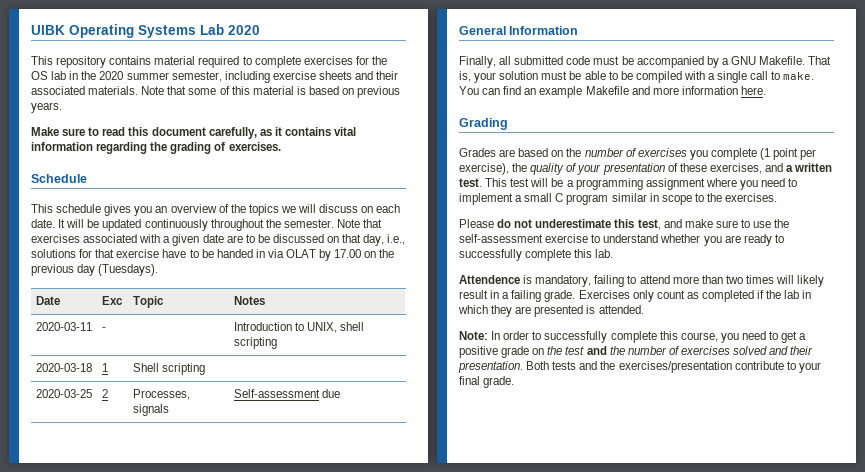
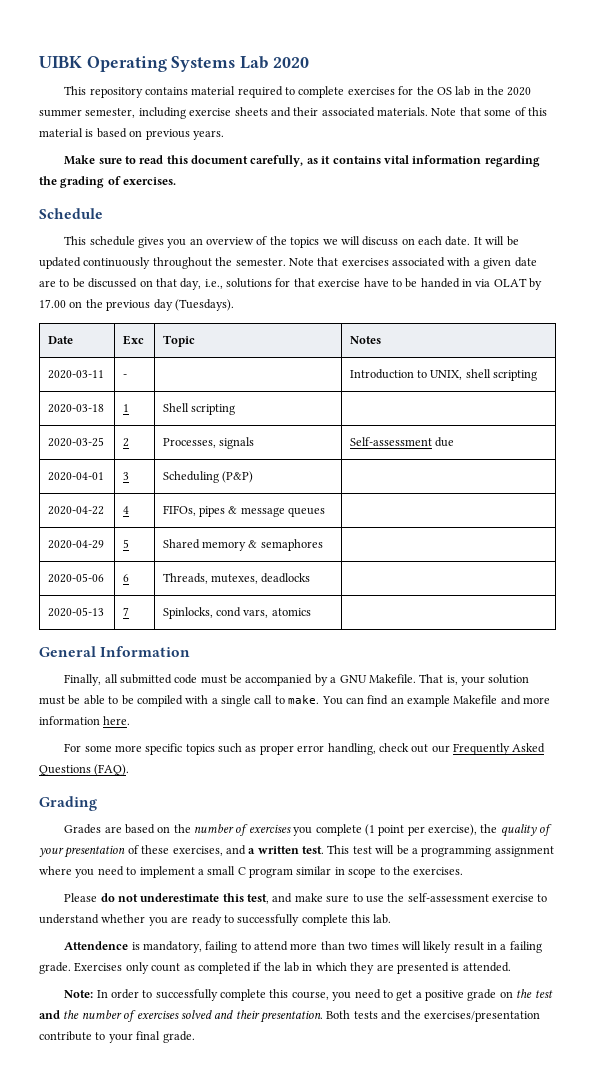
+ 2020-04-01 | 3 | Scheduling (P&P) |
+ 2020-04-22 | 4 | FIFOs, pipes & message queues |
+ 2020-04-29 | 5 | Shared memory & semaphores |
+ 2020-05-06 | 6 | Threads, mutexes, deadlocks |
+ 2020-05-13 | 7 | Spinlocks, cond vars, atomics |
+ For some more specific topics such as proper error handling, check out our Frequently Asked Questions (FAQ).

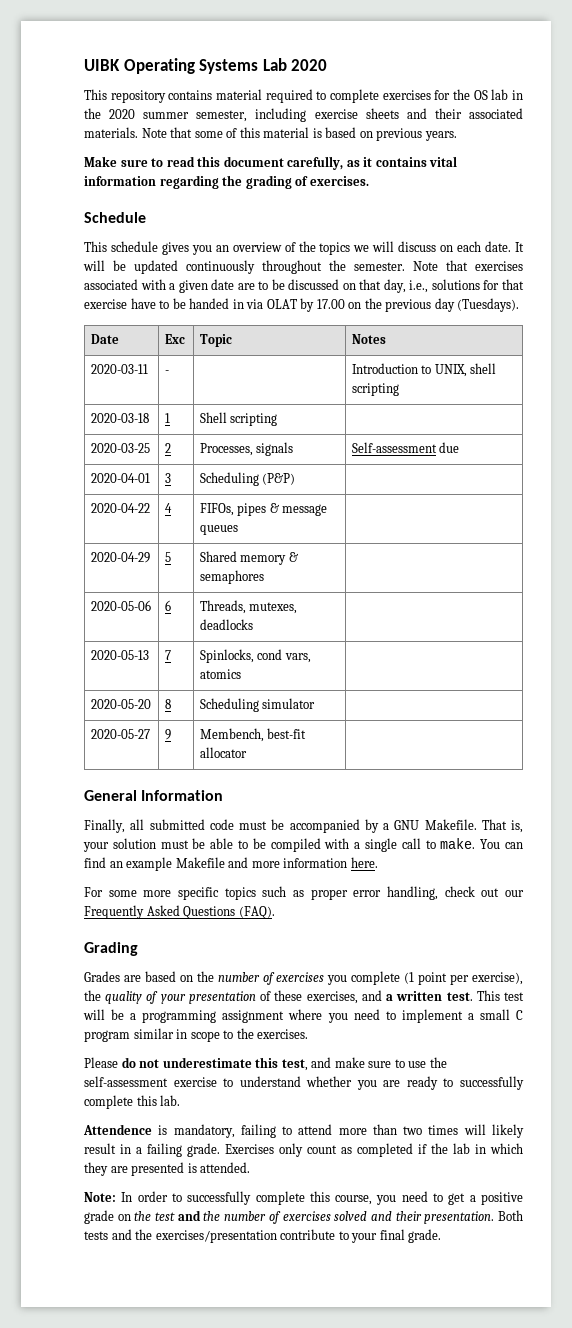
+ 2020-05-20 | 8 | Scheduling simulator |
+ 2020-05-27 | 9 | Membench, best-fit allocator |

